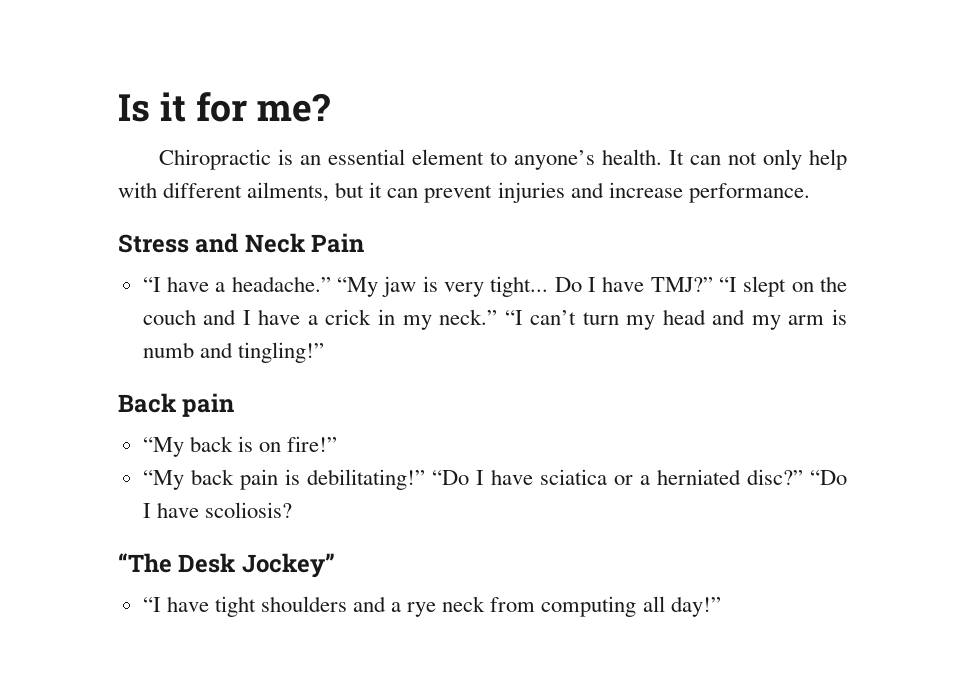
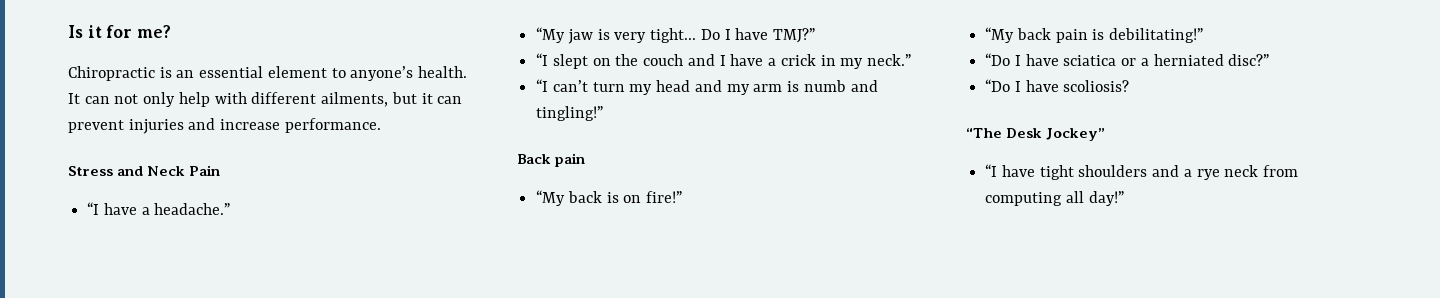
- “I have a headache.” “My jaw is very tight...
+ “I have a headache.”
+ “My jaw is very tight...
- Do I have TMJ?” “I slept on the couch and I have a crick in my neck.” “I can’t turn my head and my arm is numb and tingling!”
+ Do I have TMJ?”
+ “I slept on the couch and I have a crick in my neck.”
+ “I can’t turn my head and my arm is numb and tingling!”
- “My back pain is debilitating!” “Do I have sciatica or a herniated disc?” “Do I have scoliosis?
+ “My back pain is debilitating!”
+ “Do I have sciatica or a herniated disc?”
+ “Do I have scoliosis?

